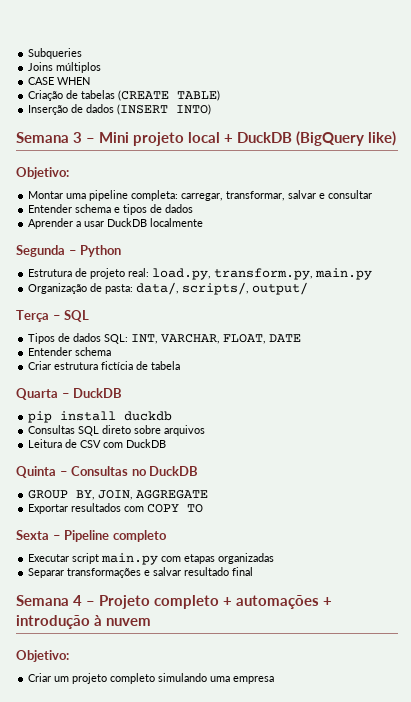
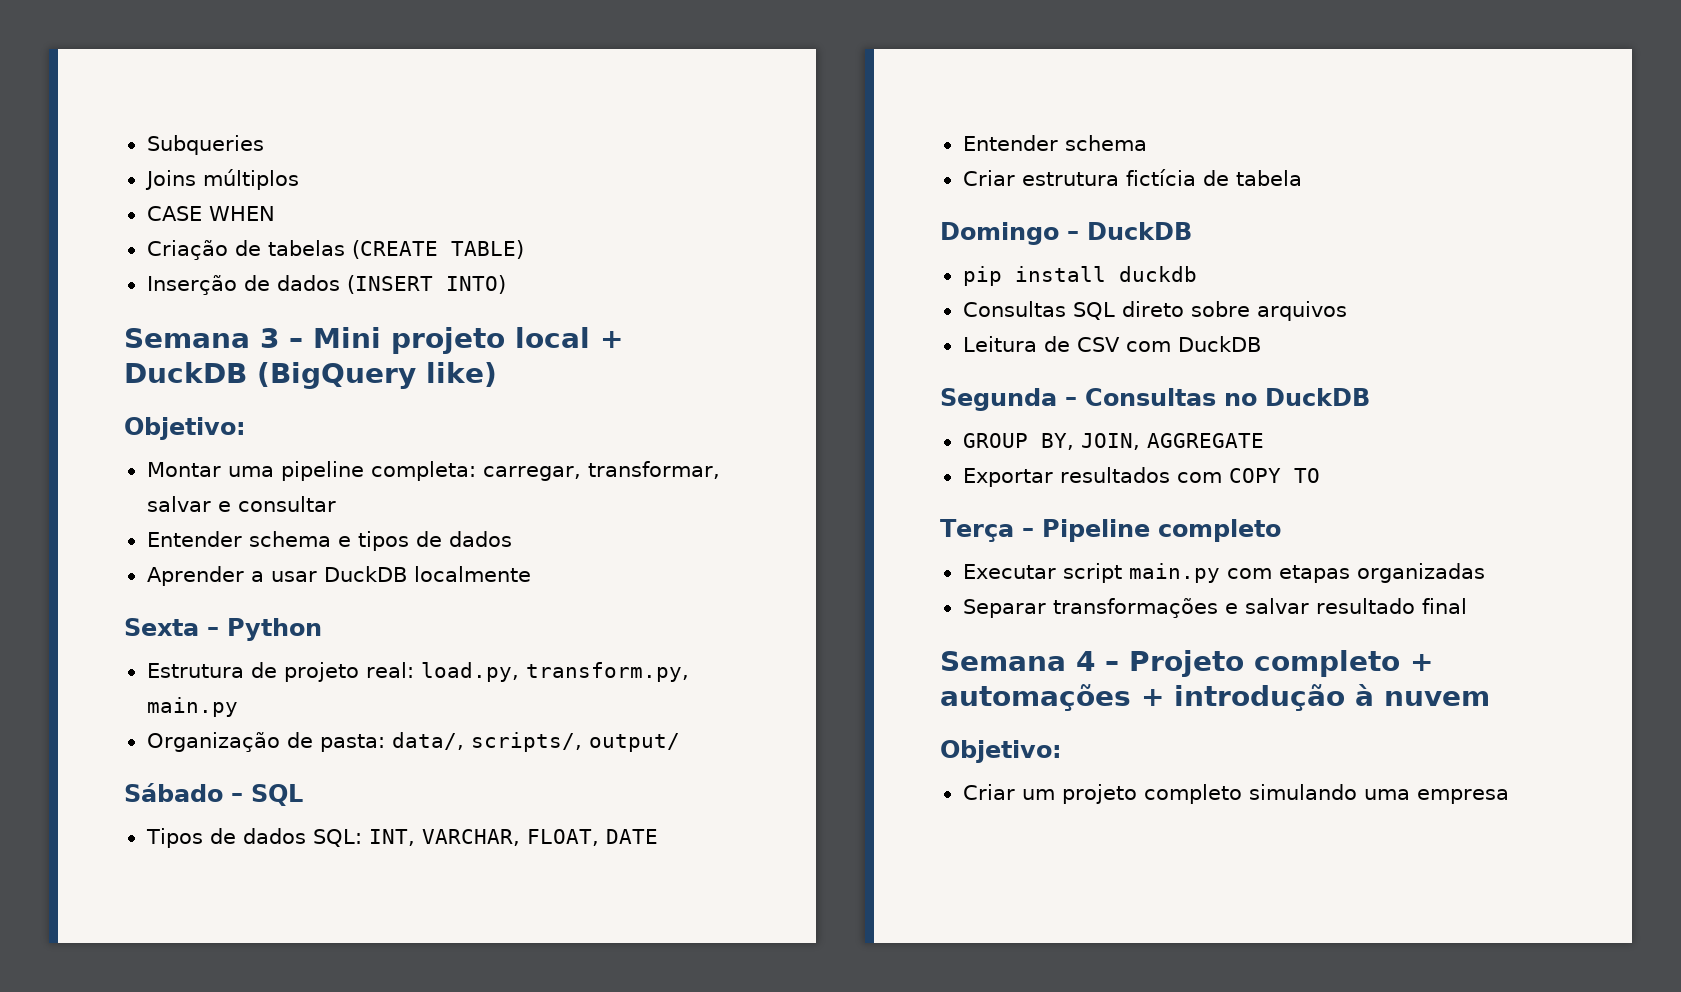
- Segunda – Python
+ Sexta – Python
- Terça – SQL
+ Sábado – SQL
- Quarta – DuckDB
+ Domingo – DuckDB
- Quinta – Consultas no DuckDB
+ Segunda – Consultas no DuckDB
- Sexta – Pipeline completo
+ Terça – Pipeline completo

